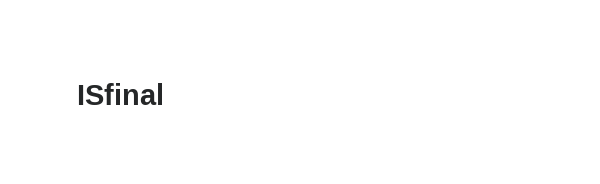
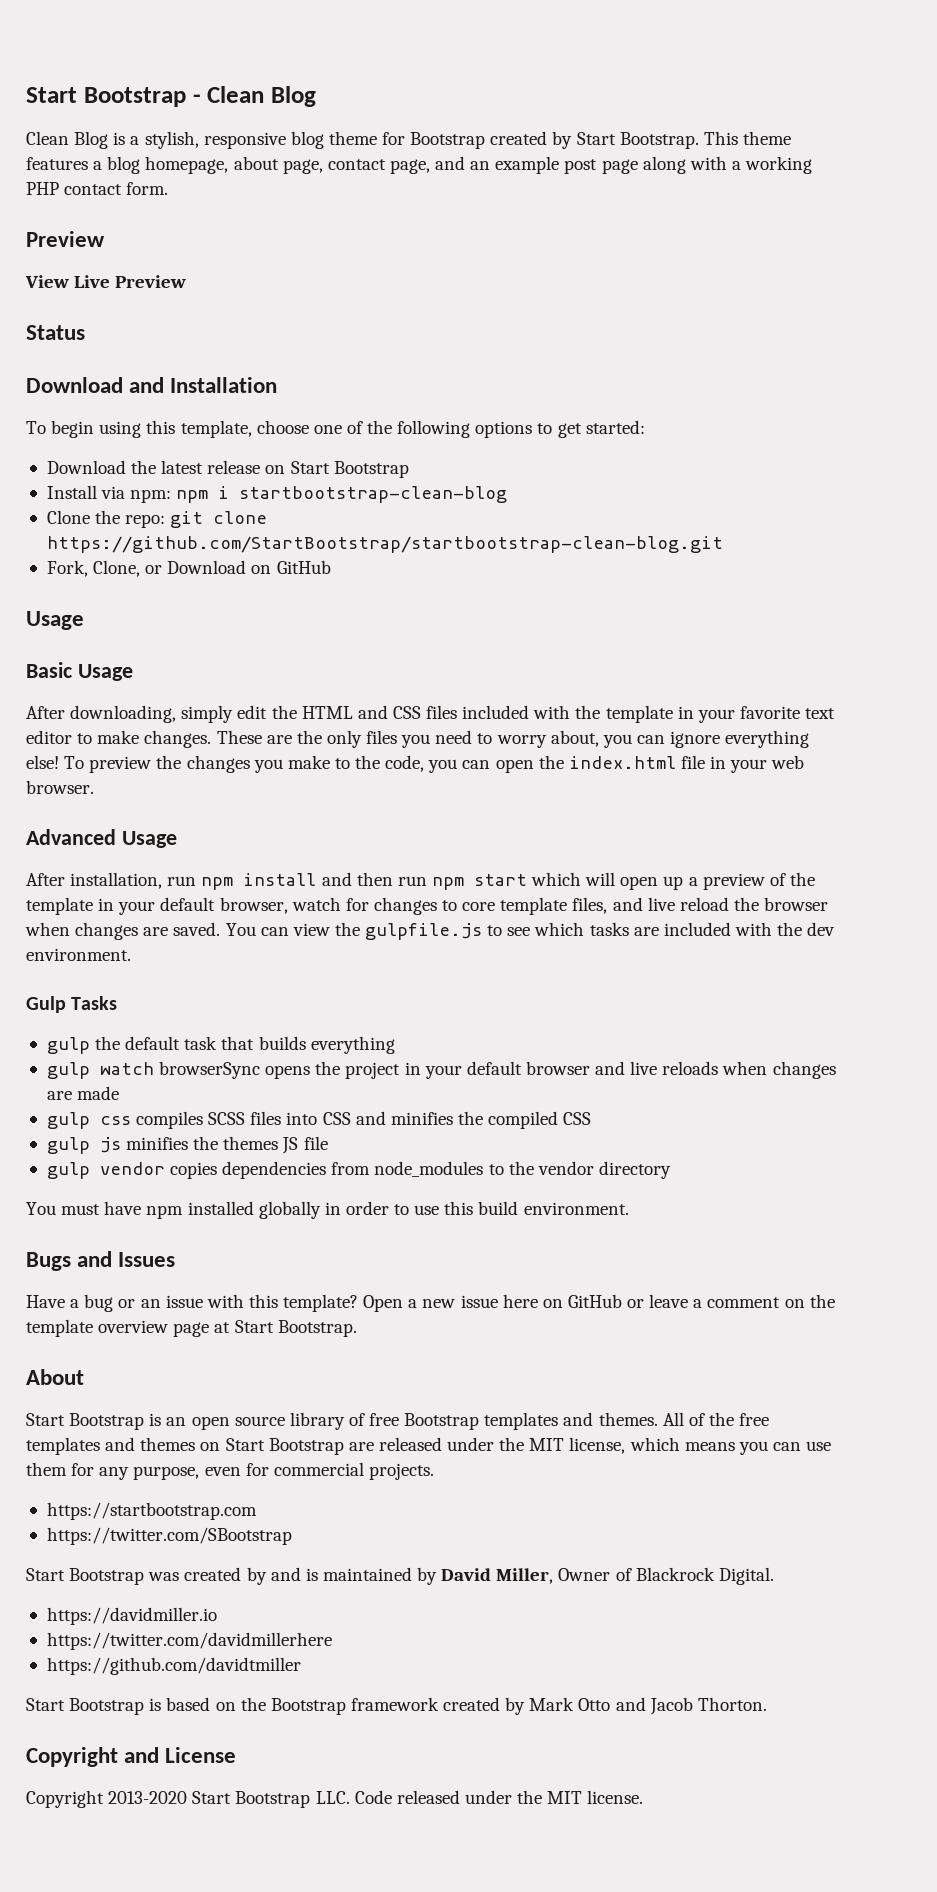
- ISfinal
+ Start Bootstrap - Clean Blog
+ Clean Blog is a stylish, responsive blog theme for Bootstrap created by Start Bootstrap. This theme features a blog homepage, about page, contact page, and an example post page along with a working PHP contact form.
+ Preview
+ View Live Preview
+ Status
+ Download and Installation
+ To begin using this template, choose one of the following options to get started:
+ Download the latest release on Start Bootstrap
+ Install via npm: npm i startbootstrap-clean-blog
+ Clone the repo: git clone https://github.com/StartBootstrap/startbootstrap-clean-blog.git
+ Fork, Clone, or Download on GitHub
+ Usage
+ Basic Usage
+ After downloading, simply edit the HTML and CSS files included with the template in your favorite text editor to make changes. These are the only files you need to worry about, you can ignore everything else! To preview the changes you make to the code, you can open the index.html file in your web browser.
+ Advanced Usage
+ After installation, run npm install and then run npm start which will open up a preview of the template in your default browser, watch for changes to core template files, and live reload the browser when changes are saved. You can view the gulpfile.js to see which tasks are included with the dev environment.
+ Gulp Tasks
+ gulp the default task that builds everything
+ gulp watch browserSync opens the project in your default browser and live reloads when changes are made
+ gulp css compiles SCSS files into CSS and minifies the compiled CSS
+ gulp js minifies the themes JS file
+ gulp vendor copies dependencies from node_modules to the vendor directory
+ You must have npm installed globally in order to use this build environment.
+ Bugs and Issues
+ Have a bug or an issue with this template? Open a new issue here on GitHub or leave a comment on the template overview page at Start Bootstrap.
+ About
+ Start Bootstrap is an open source library of free Bootstrap templates and themes. All of the free templates and themes on Start Bootstrap are released under the MIT license, which means you can use them for any purpose, even for commercial projects.
+ https://startbootstrap.com
+ https://twitter.com/SBootstrap
+ Start Bootstrap was created by and is maintained by David Miller, Owner of Blackrock Digital.
+ https://davidmiller.io
+ https://twitter.com/davidmillerhere
+ https://github.com/davidtmiller
+ Start Bootstrap is based on the Bootstrap framework created by Mark Otto and Jacob Thorton.
+ Copyright and License
+ Copyright 2013-2020 Start Bootstrap LLC. Code released under the MIT license.

